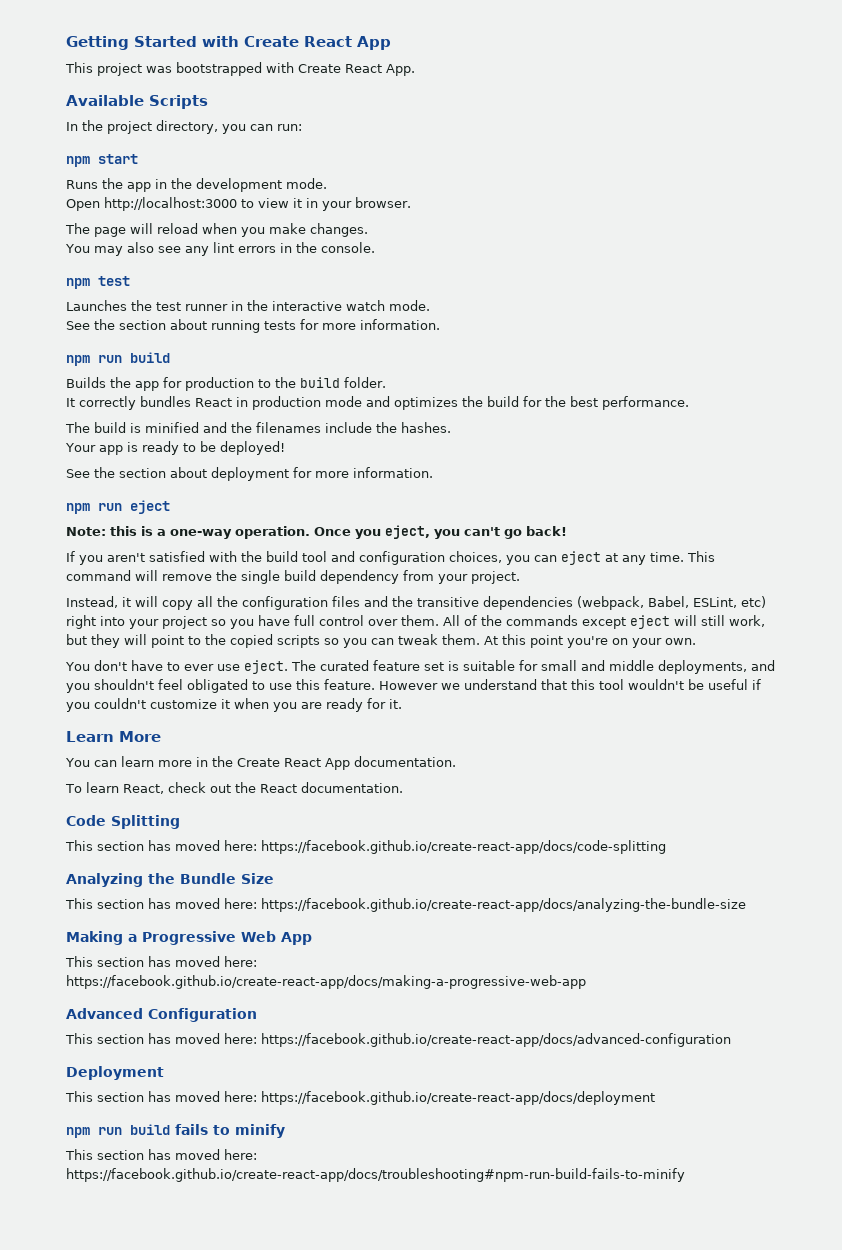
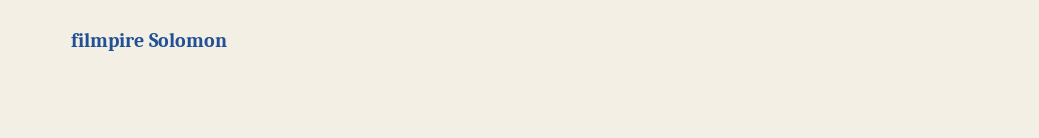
- Getting Started with Create React App
- This project was bootstrapped with Create React App.
- Available Scripts
- In the project directory, you can run:
- npm start
- Runs the app in the development mode.
- Open http://localhost:3000 to view it in your browser.
- The page will reload when you make changes.
- You may also see any lint errors in the console.
- npm test
- Launches the test runner in the interactive watch mode.
- See the section about running tests for more information.
- npm run build
- Builds the app for production to the build folder.
- It correctly bundles React in production mode and optimizes the build for the best performance.
- The build is minified and the filenames include the hashes.
- Your app is ready to be deployed!
- See the section about deployment for more information.
- npm run eject
- Note: this is a one-way operation. Once you eject, you can't go back!
- If you aren't satisfied with the build tool and configuration choices, you can eject at any time. This command will remove the single build dependency from your project.
- Instead, it will copy all the configuration files and the transitive dependencies (webpack, Babel, ESLint, etc) right into your project so you have full control over them. All of the commands except eject will still work, but they will point to the copied scripts so you can tweak them. At this point you're on your own.
- You don't have to ever use eject. The curated feature set is suitable for small and middle deployments, and you shouldn't feel obligated to use this feature. However we understand that this tool wouldn't be useful if you couldn't customize it when you are ready for it.
- Learn More
- You can learn more in the Create React App documentation.
- To learn React, check out the React documentation.
- Code Splitting
- This section has moved here: https://facebook.github.io/create-react-app/docs/code-splitting
- Analyzing the Bundle Size
- This section has moved here: https://facebook.github.io/create-react-app/docs/analyzing-the-bundle-size
- Making a Progressive Web App
- This section has moved here: https://facebook.github.io/create-react-app/docs/making-a-progressive-web-app
- Advanced Configuration
- This section has moved here: https://facebook.github.io/create-react-app/docs/advanced-configuration
- Deployment
- This section has moved here: https://facebook.github.io/create-react-app/docs/deployment
- npm run build fails to minify
- This section has moved here: https://facebook.github.io/create-react-app/docs/troubleshooting#npm-run-build-fails-to-minify
+ filmpire Solomon

